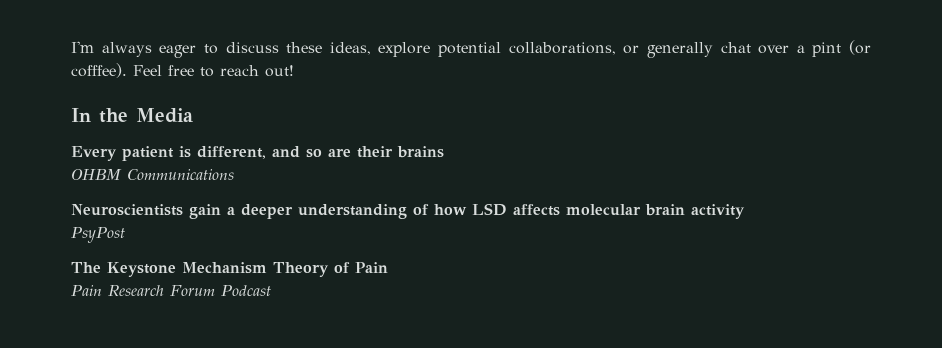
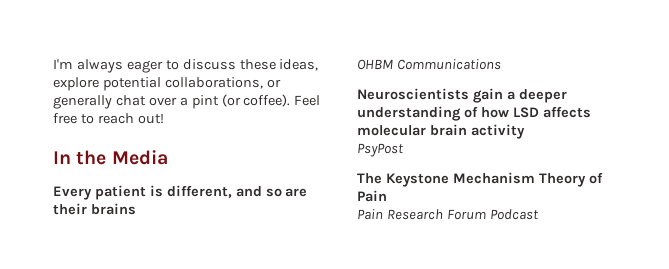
- I'm always eager to discuss these ideas, explore potential collaborations, or generally chat over a pint (or cofffee).
+ I'm always eager to discuss these ideas, explore potential collaborations, or generally chat over a pint (or coffee).

